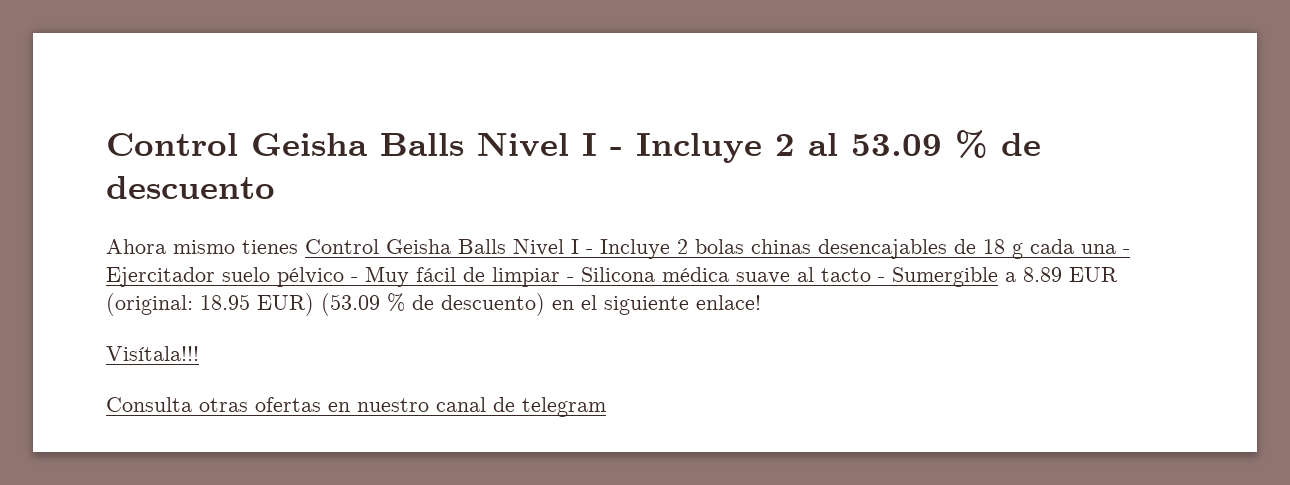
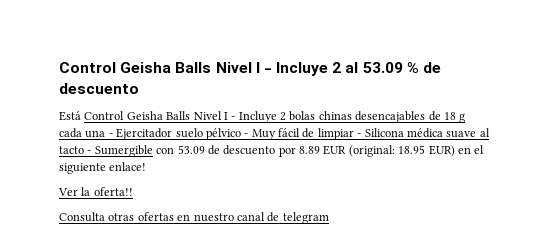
- Ahora mismo tienes Control Geisha Balls Nivel I - Incluye 2 bolas chinas desencajables de 18 g cada una - Ejercitador suelo pélvico - Muy fácil de limpiar - Silicona médica suave al tacto - Sumergible a 8.89 EUR (original: 18.95 EUR) (53.09 % de descuento) en el siguiente enlace!
+ Está Control Geisha Balls Nivel I - Incluye 2 bolas chinas desencajables de 18 g cada una - Ejercitador suelo pélvico - Muy fácil de limpiar - Silicona médica suave al tacto - Sumergible con 53.09 de descuento por 8.89 EUR (original: 18.95 EUR) en el siguiente enlace!
- Visítala!!!
+ Ver la oferta!!

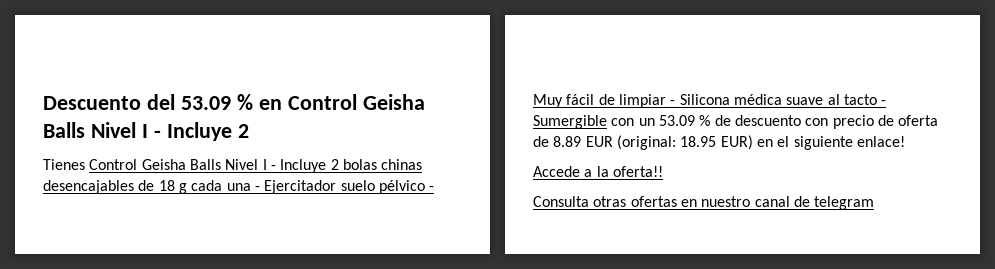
- Control Geisha Balls Nivel I - Incluye 2 al 53.09 % de descuento
- Está Control Geisha Balls Nivel I - Incluye 2 bolas chinas desencajables de 18 g cada una - Ejercitador suelo pélvico - Muy fácil de limpiar - Silicona médica suave al tacto - Sumergible con 53.09 de descuento por 8.89 EUR (original: 18.95 EUR) en el siguiente enlace!
+ Descuento del 53.09 % en Control Geisha Balls Nivel I - Incluye 2
+ Tienes Control Geisha Balls Nivel I - Incluye 2 bolas chinas desencajables de 18 g cada una - Ejercitador suelo pélvico - Muy fácil de limpiar - Silicona médica suave al tacto - Sumergible con un 53.09 % de descuento con precio de oferta de 8.89 EUR (original: 18.95 EUR) en el siguiente enlace!
- Ver la oferta!!
+ Accede a la oferta!!

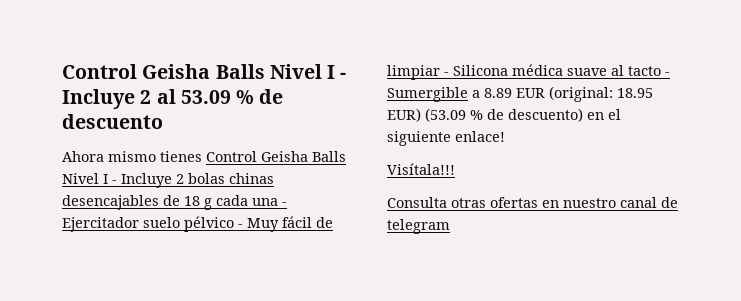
- Descuento del 53.09 % en Control Geisha Balls Nivel I - Incluye 2
- Tienes Control Geisha Balls Nivel I - Incluye 2 bolas chinas desencajables de 18 g cada una - Ejercitador suelo pélvico - Muy fácil de limpiar - Silicona médica suave al tacto - Sumergible con un 53.09 % de descuento con precio de oferta de 8.89 EUR (original: 18.95 EUR) en el siguiente enlace!
+ Control Geisha Balls Nivel I - Incluye 2 al 53.09 % de descuento
+ Ahora mismo tienes Control Geisha Balls Nivel I - Incluye 2 bolas chinas desencajables de 18 g cada una - Ejercitador suelo pélvico - Muy fácil de limpiar - Silicona médica suave al tacto - Sumergible a 8.89 EUR (original: 18.95 EUR) (53.09 % de descuento) en el siguiente enlace!
- Accede a la oferta!!
+ Visítala!!!

